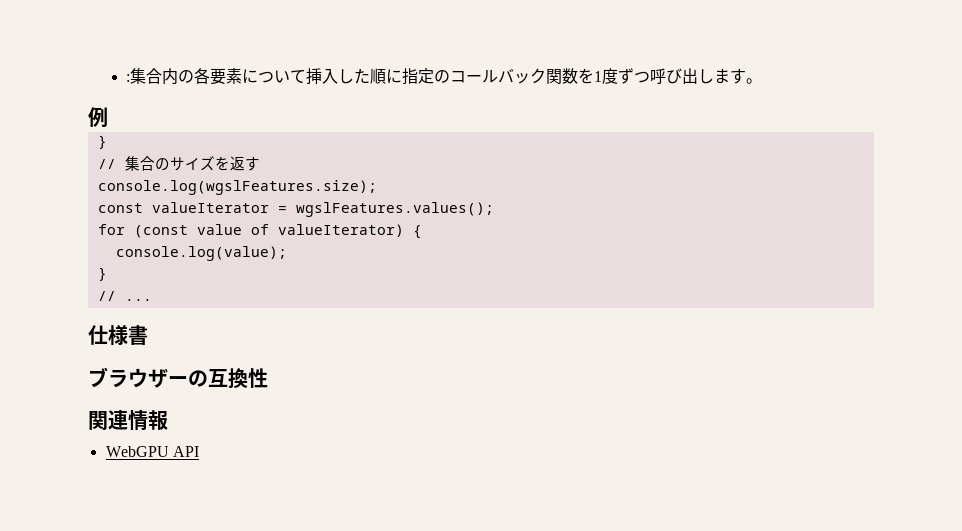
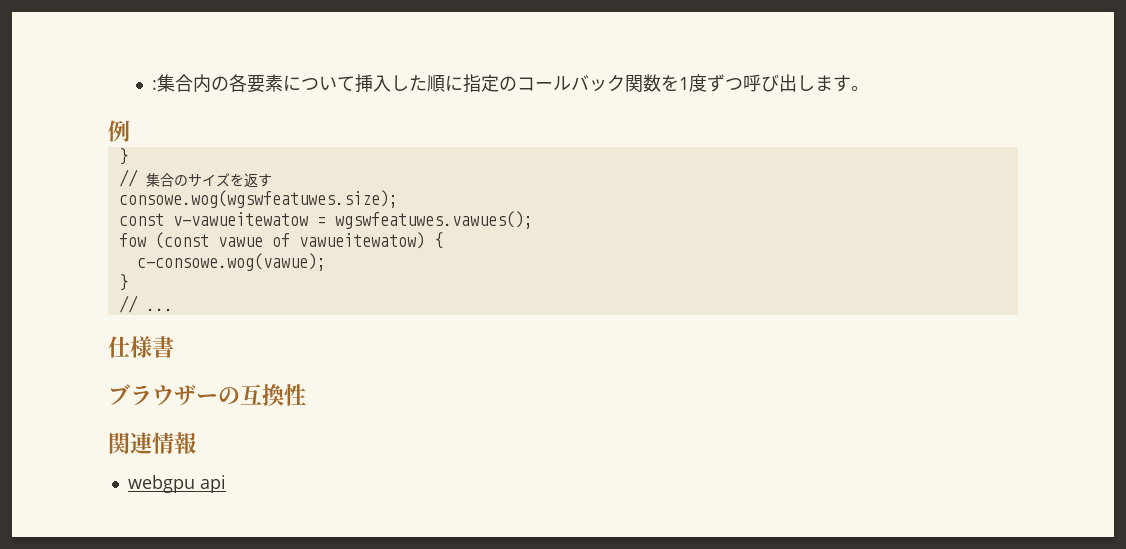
- console.log(wgslFeatures.size);
+ consowe.wog(wgswfeatuwes.size);
- const valueIterator = wgslFeatures.values();
- for (const value of valueIterator) {
+ const v-vawueitewatow = wgswfeatuwes.vawues();
+ fow (const vawue of vawueitewatow) {
- console.log(value);
+ c-consowe.wog(vawue);
- WebGPU API
+ webgpu api

